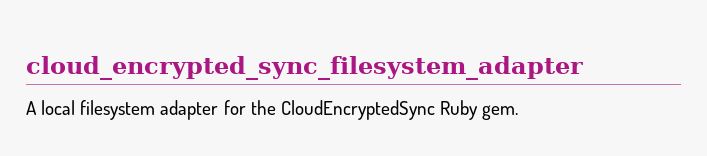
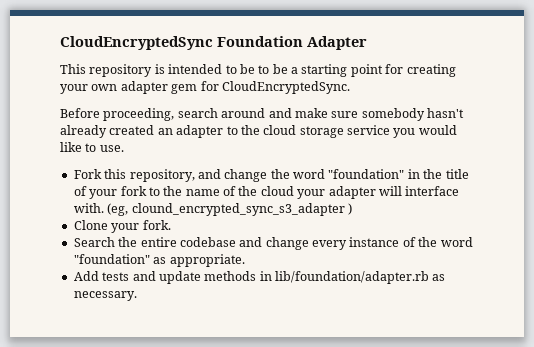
- cloud_encrypted_sync_filesystem_adapter
- A local filesystem adapter for the CloudEncryptedSync Ruby gem.
+ CloudEncryptedSync Foundation Adapter
+ This repository is intended to be to be a starting point for creating your own adapter gem for CloudEncryptedSync.
+ Before proceeding, search around and make sure somebody hasn't already created an adapter to the cloud storage service you would like to use.
+ Fork this repository, and change the word "foundation" in the title of your fork to the name of the cloud your adapter will interface with. (eg, clound_encrypted_sync_s3_adapter )
+ Clone your fork.
+ Search the entire codebase and change every instance of the word "foundation" as appropriate.
+ Add tests and update methods in lib/foundation/adapter.rb as necessary.

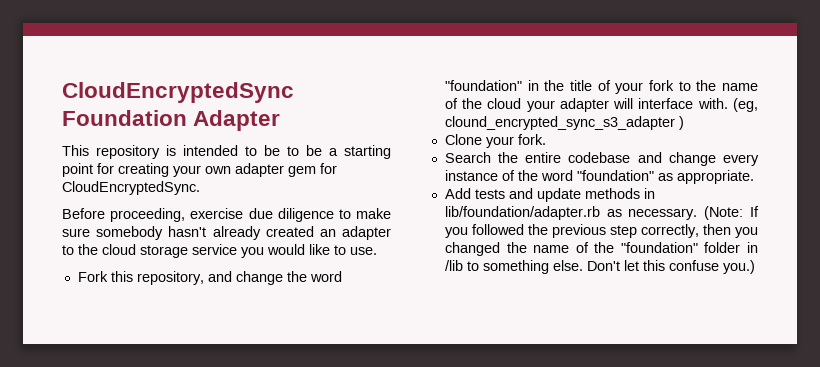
- Before proceeding, search around and make sure somebody hasn't already created an adapter to the cloud storage service you would like to use.
+ Before proceeding, exercise due diligence to make sure somebody hasn't already created an adapter to the cloud storage service you would like to use.
+ (Note: If you followed the previous step correctly, then you changed the name of the "foundation" folder in /lib to something else. Don't let this confuse you.)

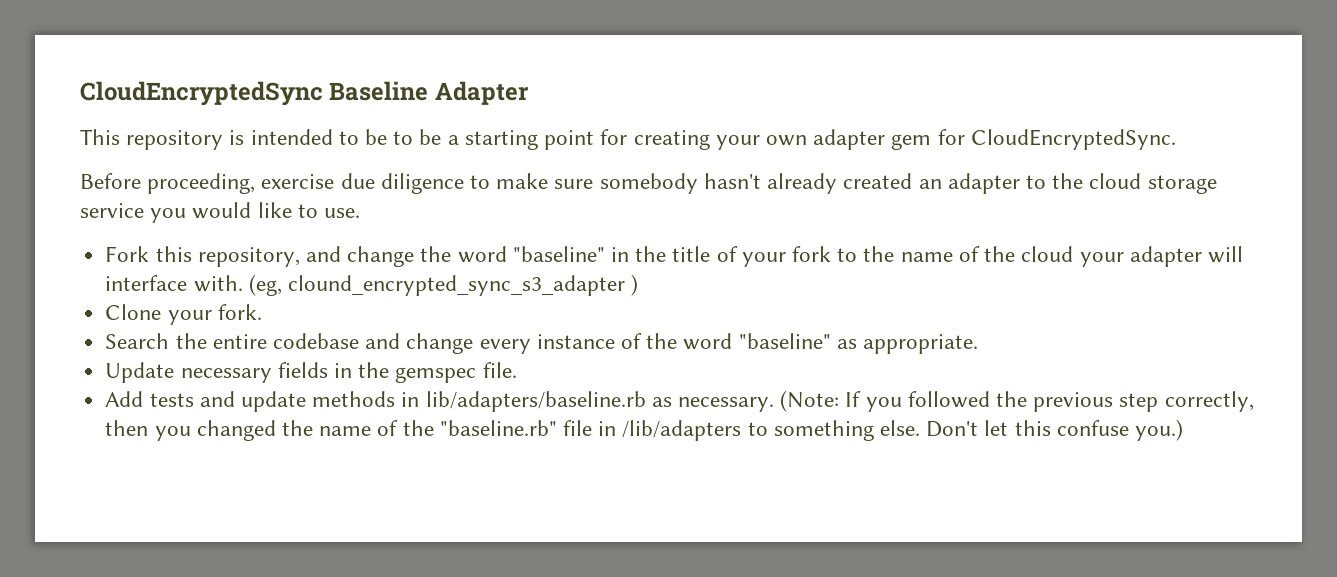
- CloudEncryptedSync Foundation Adapter
+ CloudEncryptedSync Baseline Adapter
- Fork this repository, and change the word "foundation" in the title of your fork to the name of the cloud your adapter will interface with.
+ Fork this repository, and change the word "baseline" in the title of your fork to the name of the cloud your adapter will interface with.
- Search the entire codebase and change every instance of the word "foundation" as appropriate.
+ Search the entire codebase and change every instance of the word "baseline" as appropriate.
+ Update necessary fields in the gemspec file.
- Add tests and update methods in lib/foundation/adapter.rb as necessary.
+ Add tests and update methods in lib/adapters/baseline.rb as necessary.
- (Note: If you followed the previous step correctly, then you changed the name of the "foundation" folder in /lib to something else.
+ (Note: If you followed the previous step correctly, then you changed the name of the "baseline.rb" file in /lib/adapters to something else.

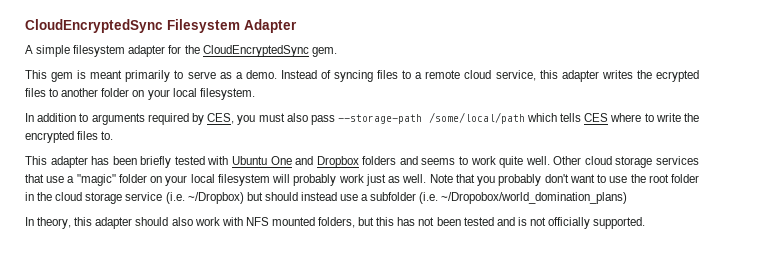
- CloudEncryptedSync Baseline Adapter
+ CloudEncryptedSync Filesystem Adapter
- This repository is intended to be to be a starting point for creating your own adapter gem for CloudEncryptedSync.
- Before proceeding, exercise due diligence to make sure somebody hasn't already created an adapter to the cloud storage service you would like to use.
- Fork this repository, and change the word "baseline" in the title of your fork to the name of the cloud your adapter will interface with. (eg, clound_encrypted_sync_s3_adapter )
- Clone your fork.
- Search the entire codebase and change every instance of the word "baseline" as appropriate.
- Update necessary fields in the gemspec file.
- Add tests and update methods in lib/adapters/baseline.rb as necessary. (Note: If you followed the previous step correctly, then you changed the name of the "baseline.rb" file in /lib/adapters to something else. Don't let this confuse you.)
+ A simple filesystem adapter for the CloudEncryptedSync gem.
+ This gem is meant primarily to serve as a demo. Instead of syncing files to a remote cloud service, this adapter writes the ecrypted files to another folder on your local filesystem.
+ In addition to arguments required by CES, you must also pass --storage-path /some/local/path which tells CES where to write the encrypted files to.
+ This adapter has been briefly tested with Ubuntu One and Dropbox folders and seems to work quite well. Other cloud storage services that use a "magic" folder on your local filesystem will probably work just as well. Note that you probably don't want to use the root folder in the cloud storage service (i.e. ~/Dropbox) but should instead use a subfolder (i.e. ~/Dropobox/world_domination_plans)
+ In theory, this adapter should also work with NFS mounted folders, but this has not been tested and is not officially supported.

